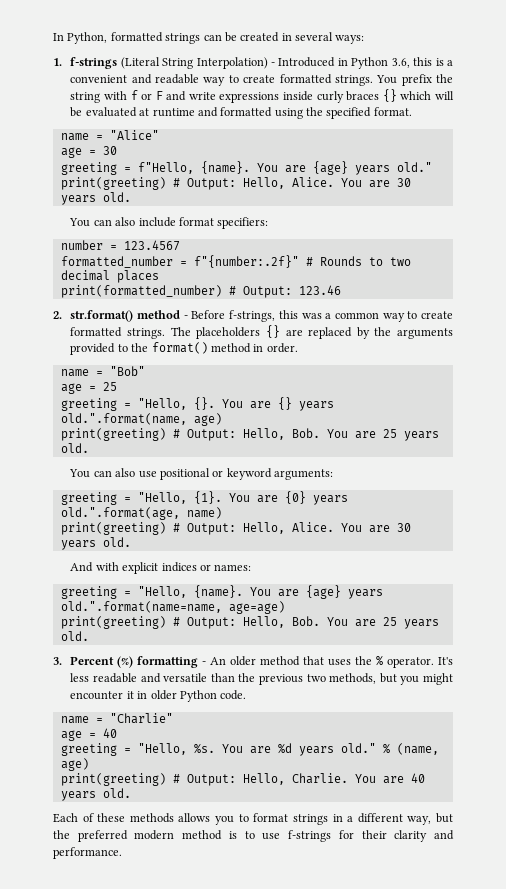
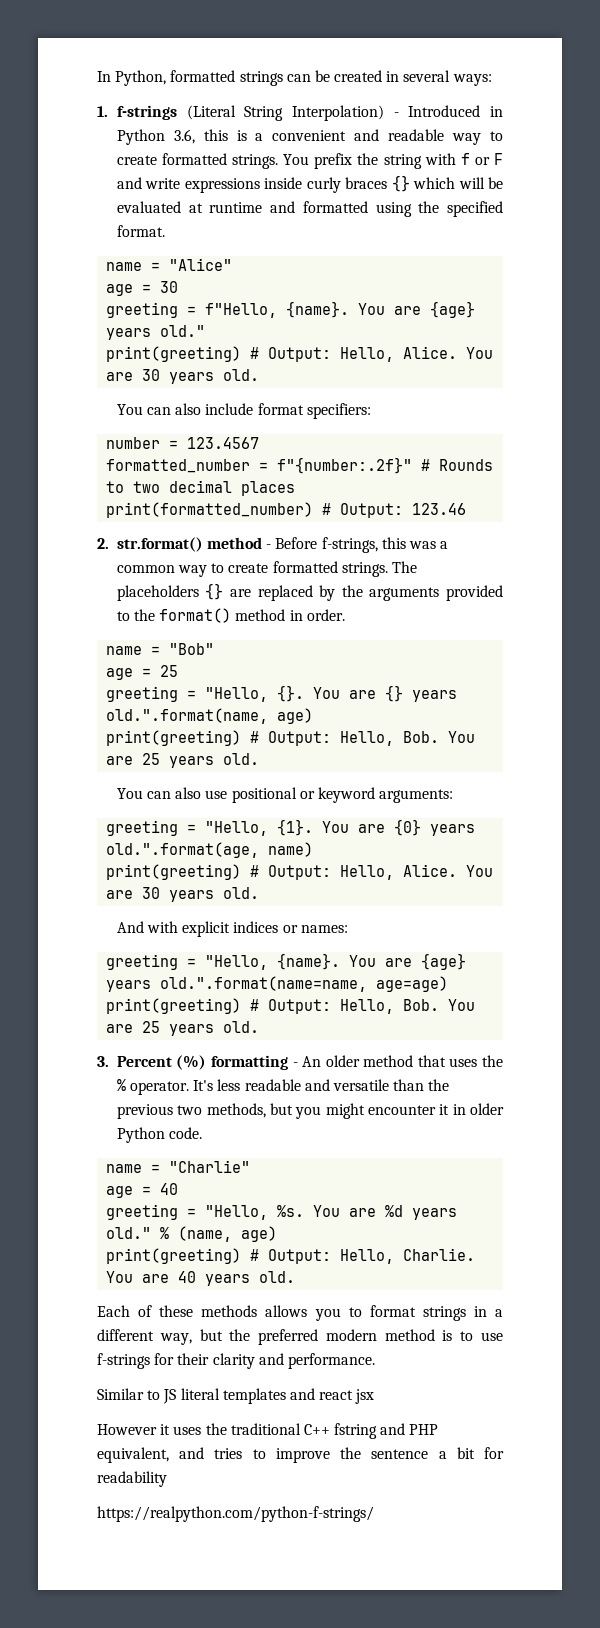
+ Similar to JS literal templates and react jsx
+ However it uses the traditional C++ fstring and PHP equivalent, and tries to improve the sentence a bit for readability
+ https://realpython.com/python-f-strings/

